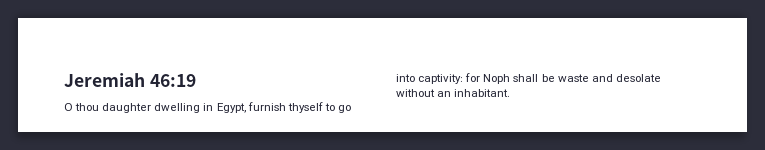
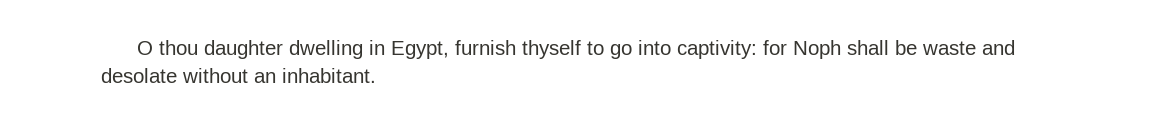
- Jeremiah 46:19

